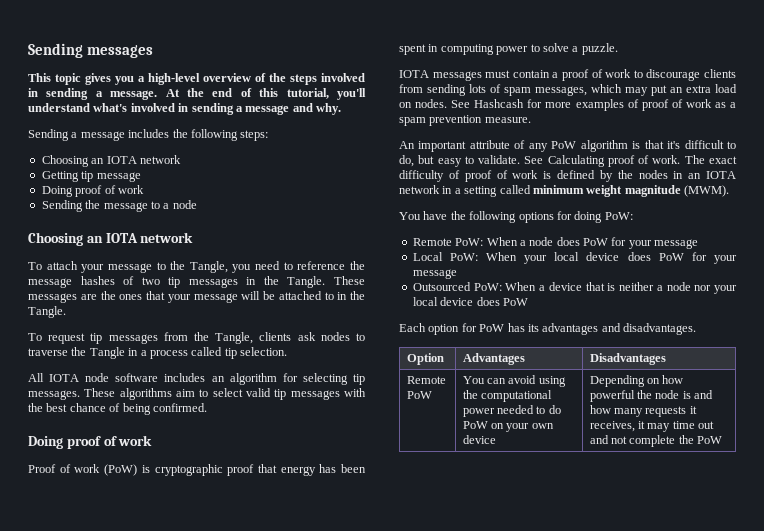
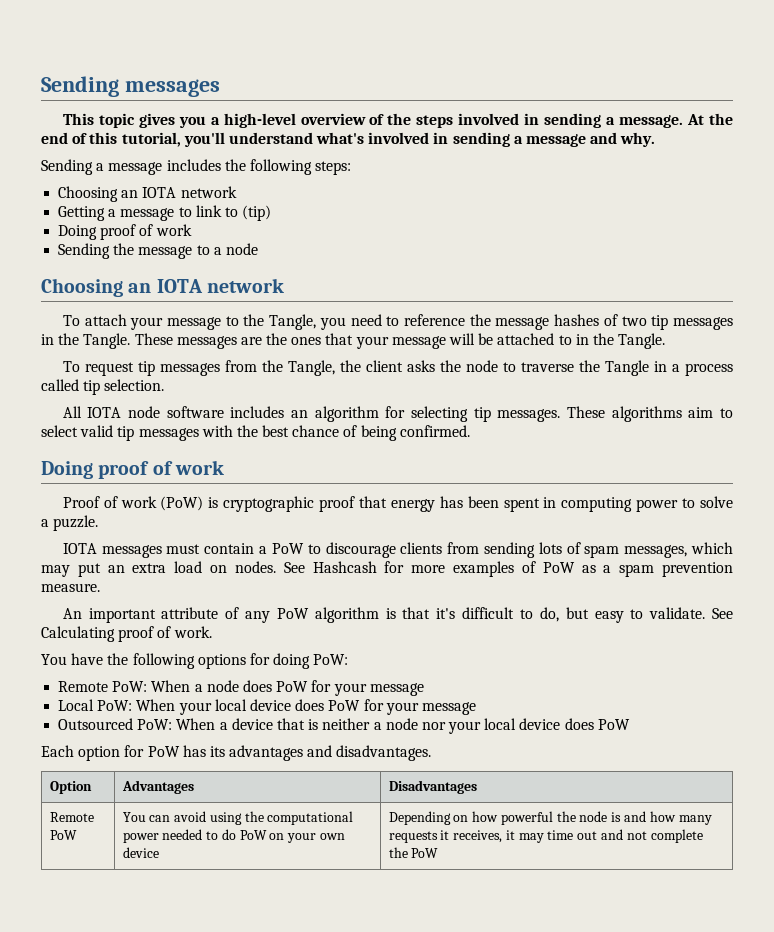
- Getting tip message
+ Getting a message to link to (tip)
- To request tip messages from the Tangle, clients ask nodes to traverse the Tangle in a process called tip selection.
+ To request tip messages from the Tangle, the client asks the node to traverse the Tangle in a process called tip selection.
- IOTA messages must contain a proof of work to discourage clients from sending lots of spam messages, which may put an extra load on nodes.
+ IOTA messages must contain a PoW to discourage clients from sending lots of spam messages, which may put an extra load on nodes.
- See Hashcash for more examples of proof of work as a spam prevention measure.
+ See Hashcash for more examples of PoW as a spam prevention measure.
- The exact difficulty of proof of work is defined by the nodes in an IOTA network in a setting called minimum weight magnitude (MWM).

